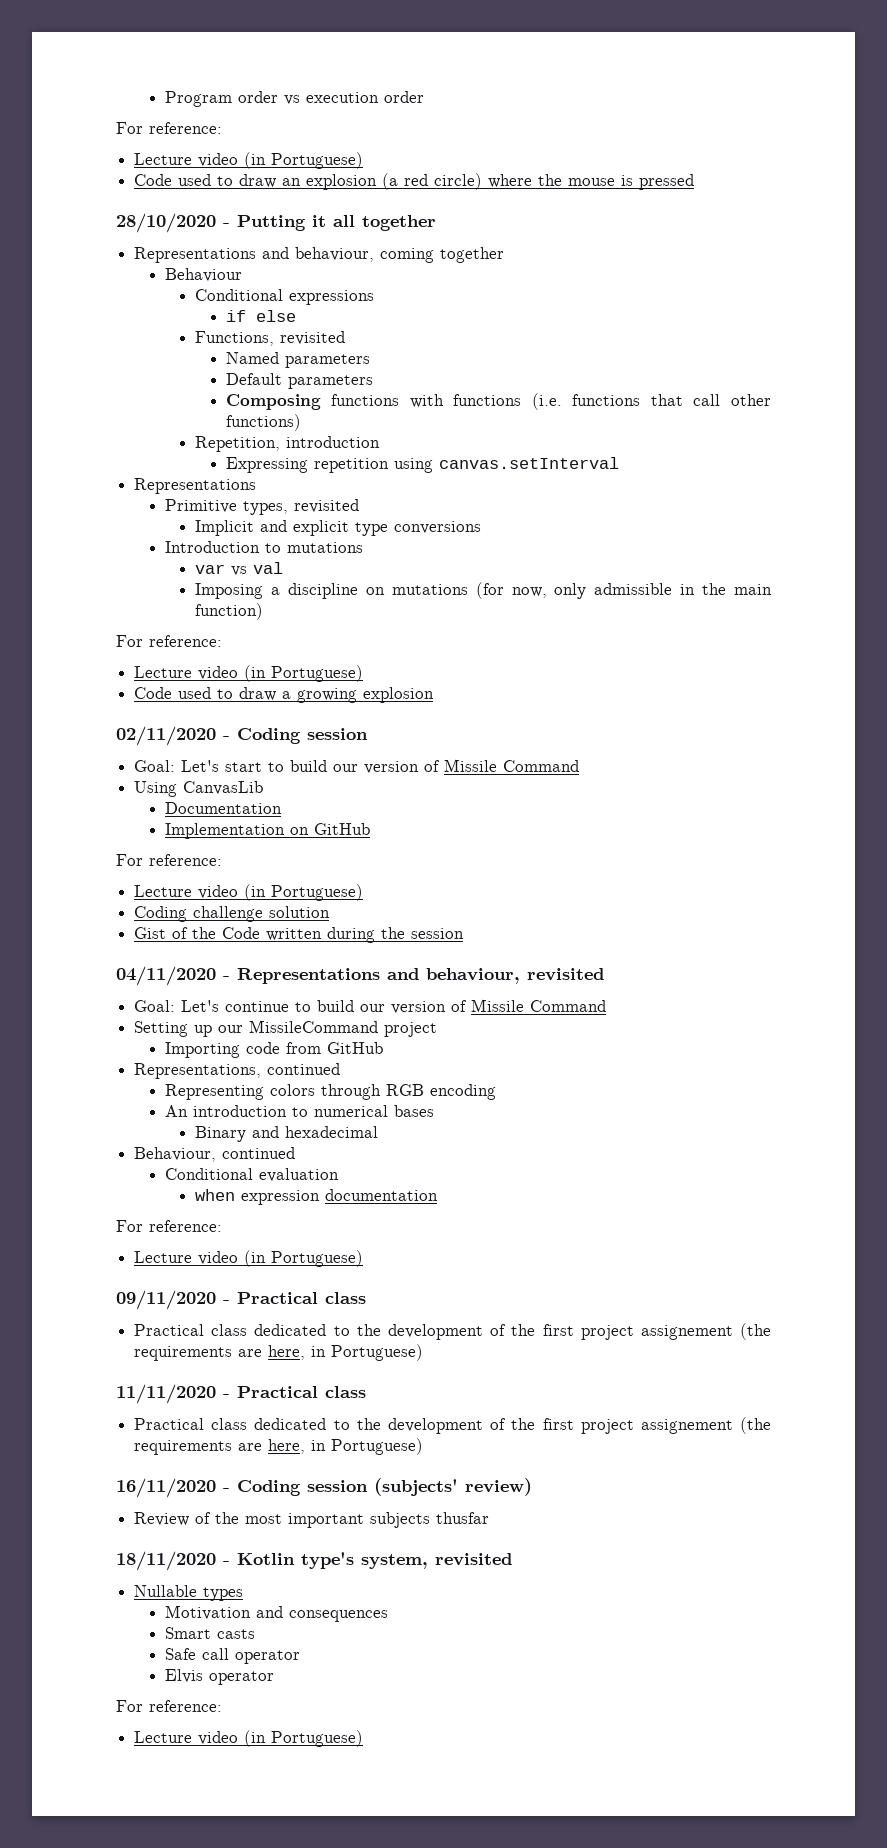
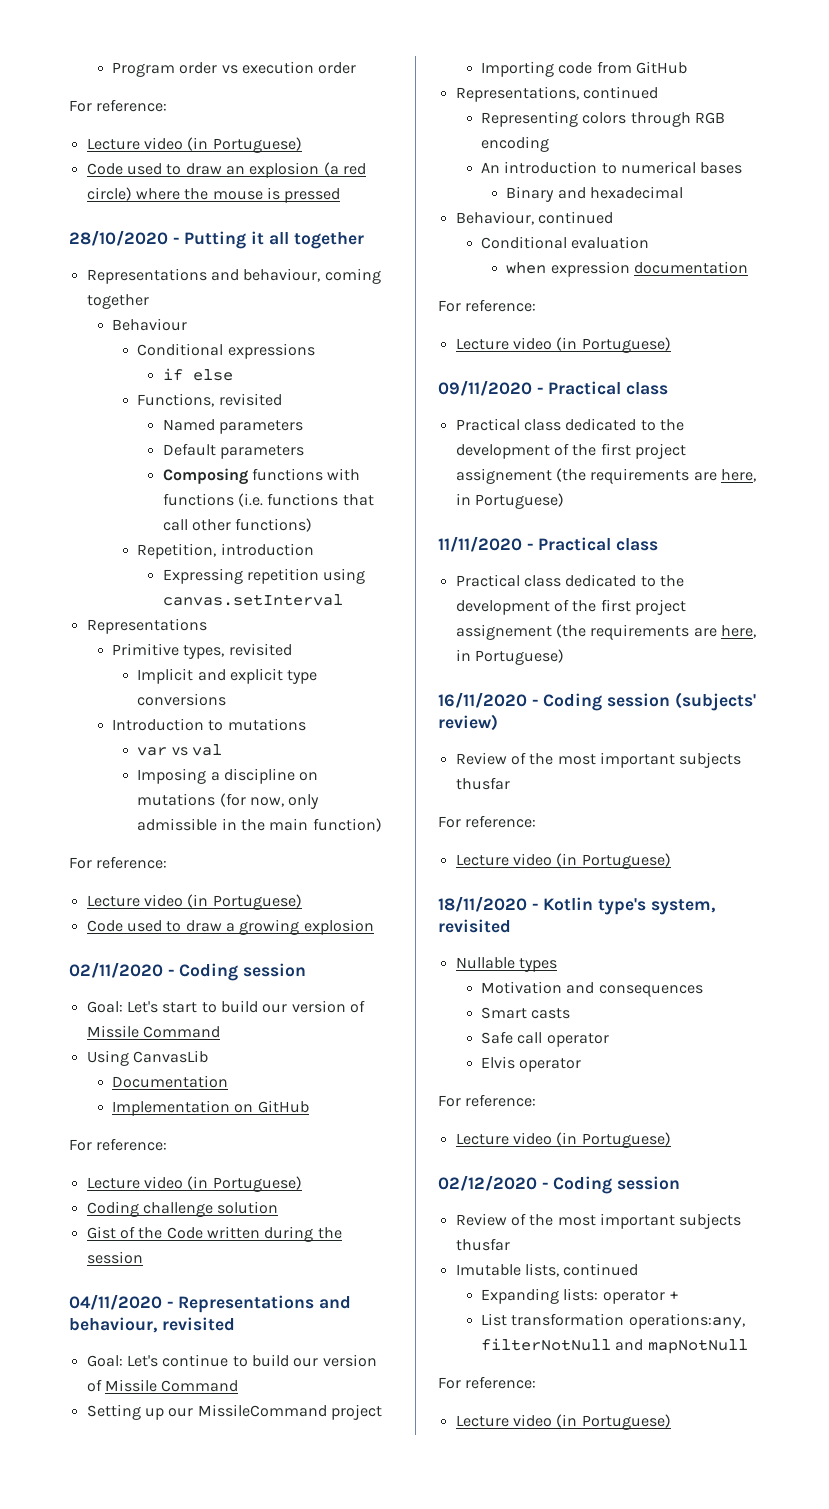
  16/11/2020 - Coding session (subjects' review)
  Review of the most important subjects thusfar
+ For reference:
+ Lecture video (in Portuguese)
+ 02/12/2020 - Coding session
+ Review of the most important subjects thusfar
+ Imutable lists, continued
+ Expanding lists: operator +
+ List transformation operations:any, filterNotNull and mapNotNull
+ For reference:
+ Lecture video (in Portuguese)

